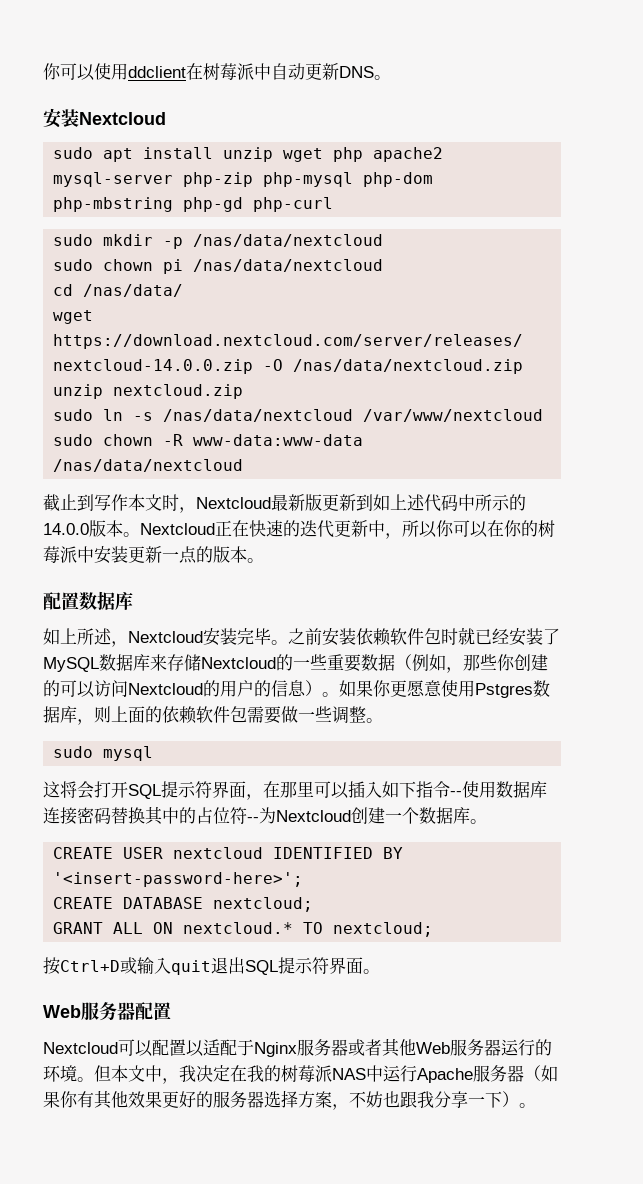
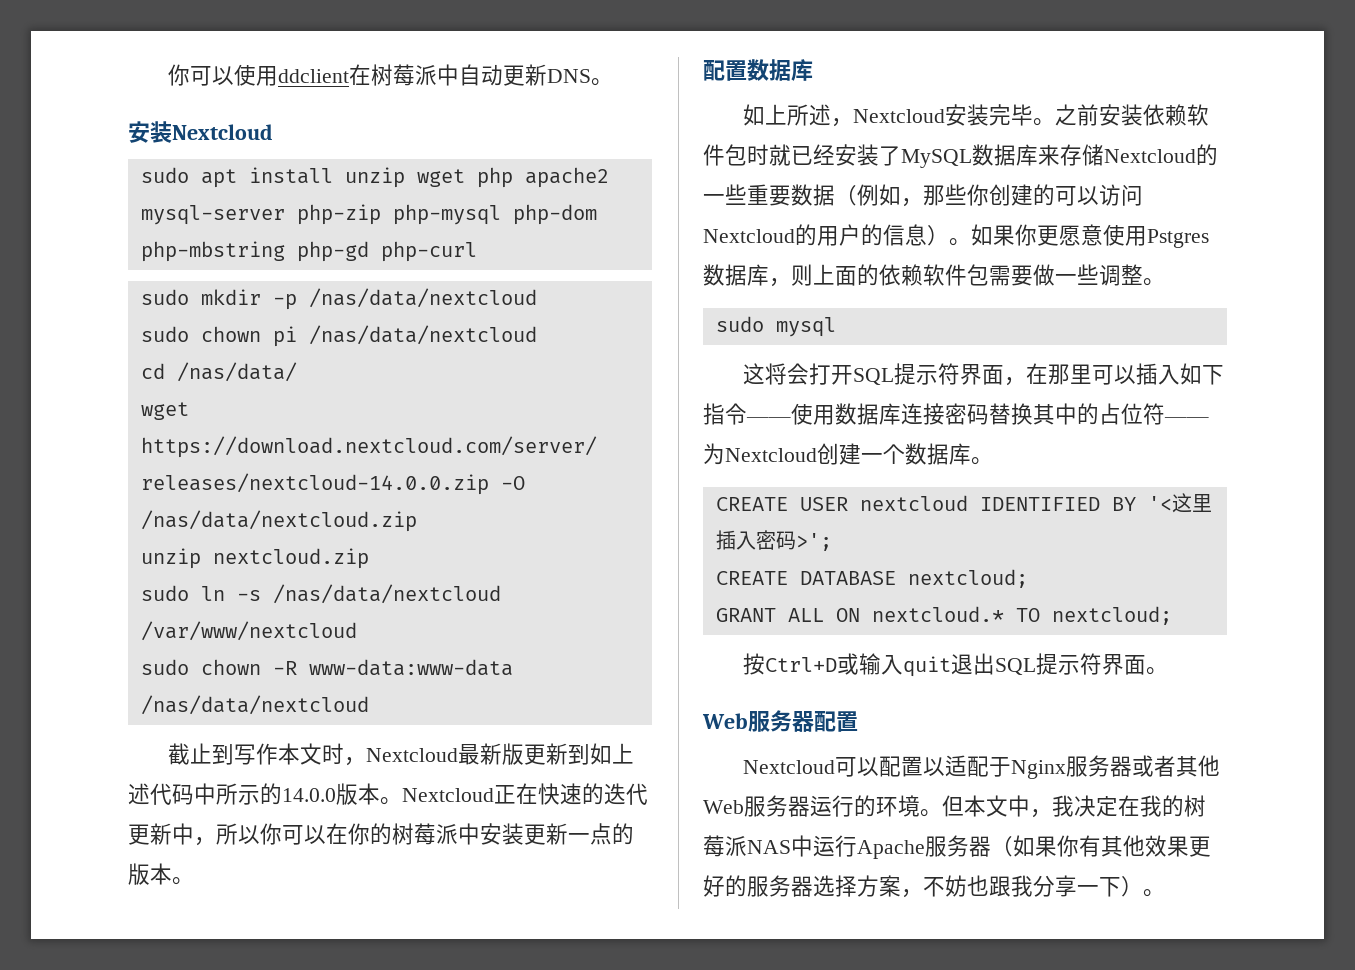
- 这将会打开SQL提示符界面，在那里可以插入如下指令--使用数据库连接密码替换其中的占位符--为Nextcloud创建一个数据库。
+ 这将会打开SQL提示符界面，在那里可以插入如下指令——使用数据库连接密码替换其中的占位符——为Nextcloud创建一个数据库。
- CREATE USER nextcloud IDENTIFIED BY '<insert-password-here>';
+ CREATE USER nextcloud IDENTIFIED BY '<这里插入密码>';

